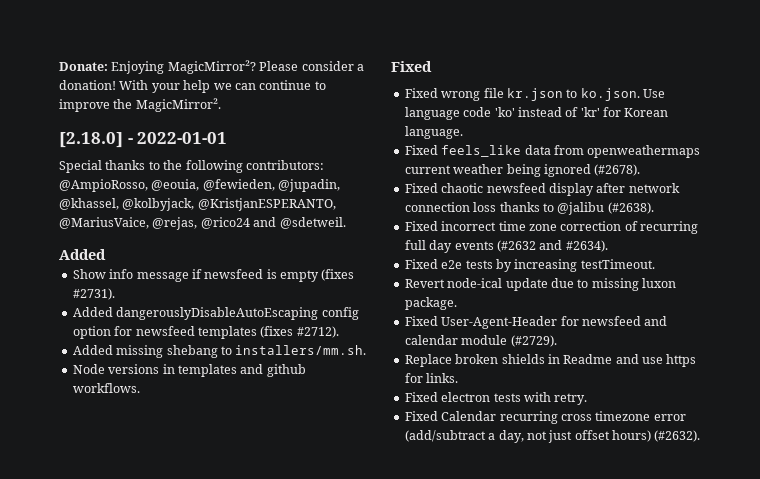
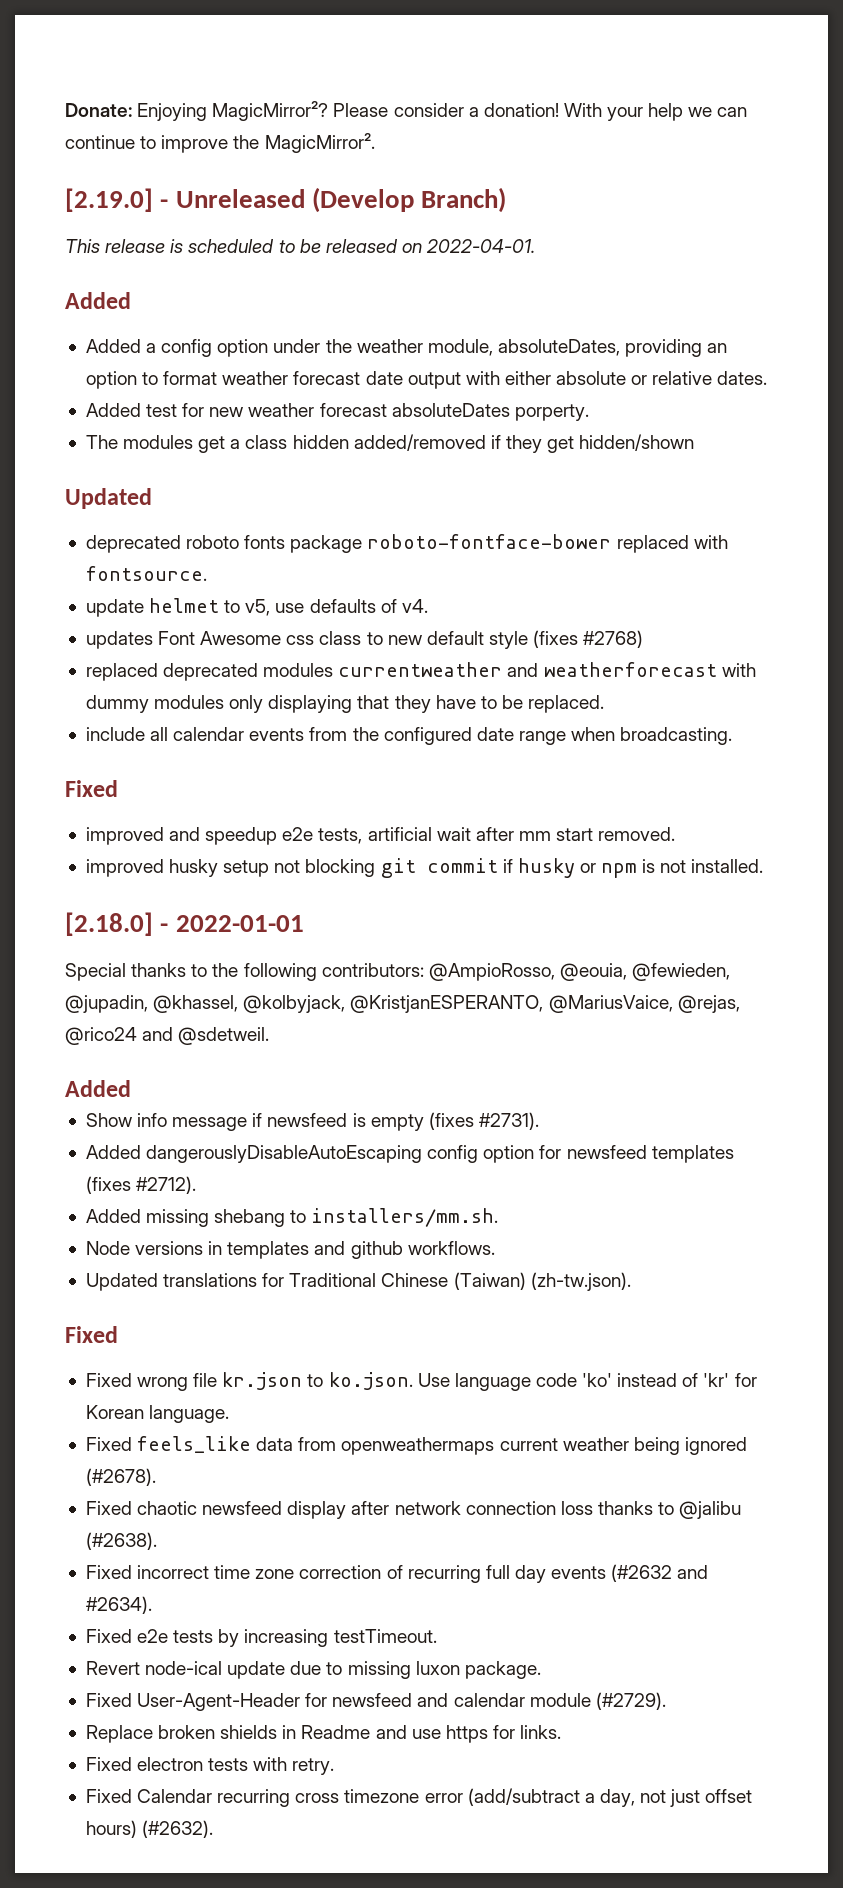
+ [2.19.0] - Unreleased (Develop Branch)
+ This release is scheduled to be released on 2022-04-01.
+ Added
+ Added a config option under the weather module, absoluteDates, providing an option to format weather forecast date output with either absolute or relative dates.
+ Added test for new weather forecast absoluteDates porperty.
+ The modules get a class hidden added/removed if they get hidden/shown
+ Updated
+ deprecated roboto fonts package roboto-fontface-bower replaced with fontsource.
+ update helmet to v5, use defaults of v4.
+ updates Font Awesome css class to new default style (fixes #2768)
+ replaced deprecated modules currentweather and weatherforecast with dummy modules only displaying that they have to be replaced.
+ include all calendar events from the configured date range when broadcasting.
+ Fixed
+ improved and speedup e2e tests, artificial wait after mm start removed.
+ improved husky setup not blocking git commit if husky or npm is not installed.
+ Updated translations for Traditional Chinese (Taiwan) (zh-tw.json).

